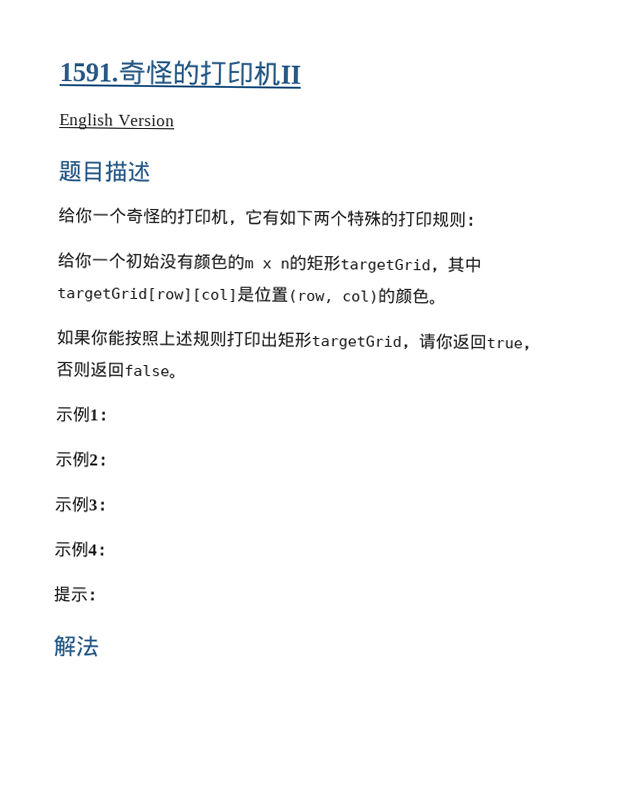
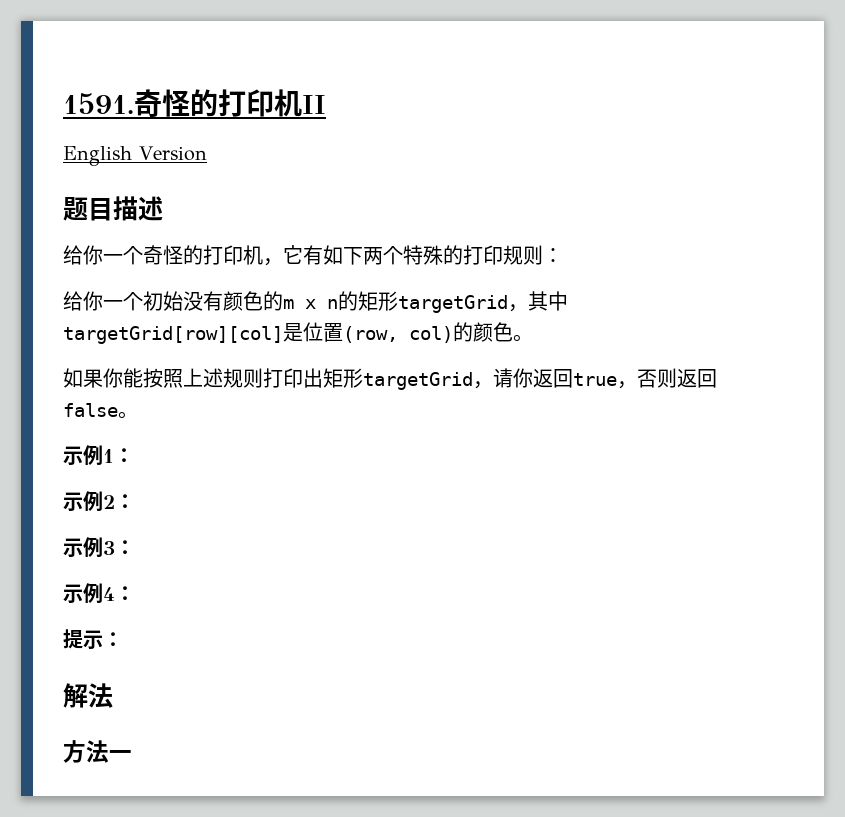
+ 方法一

